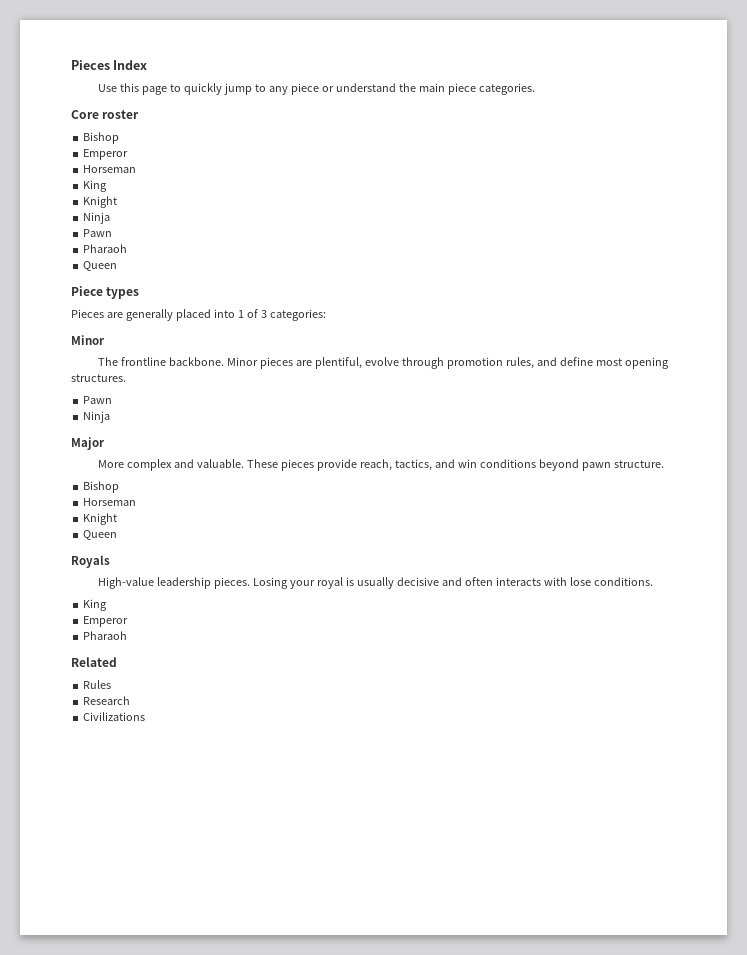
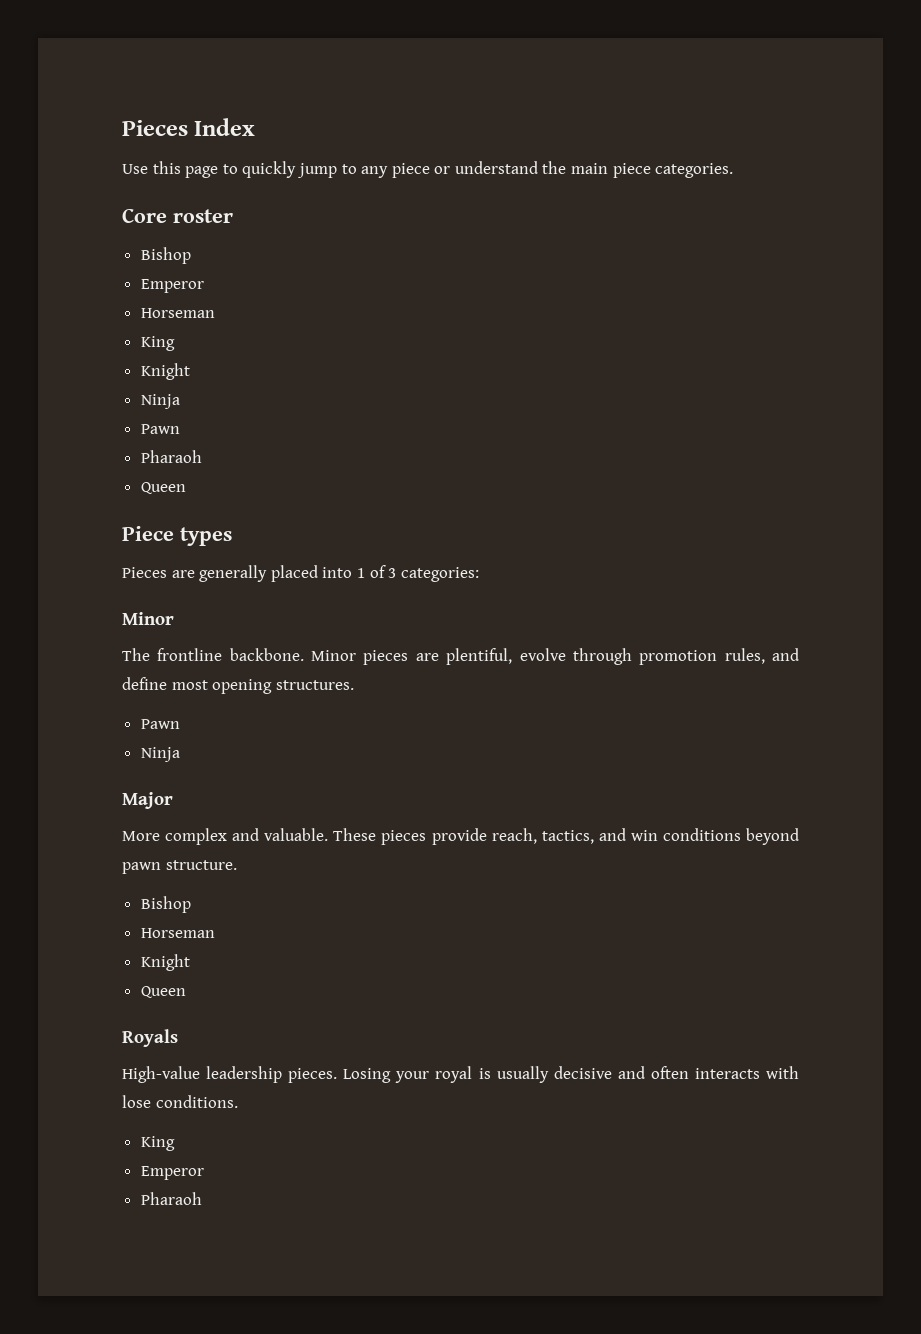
- Related
- Rules
- Research
- Civilizations

